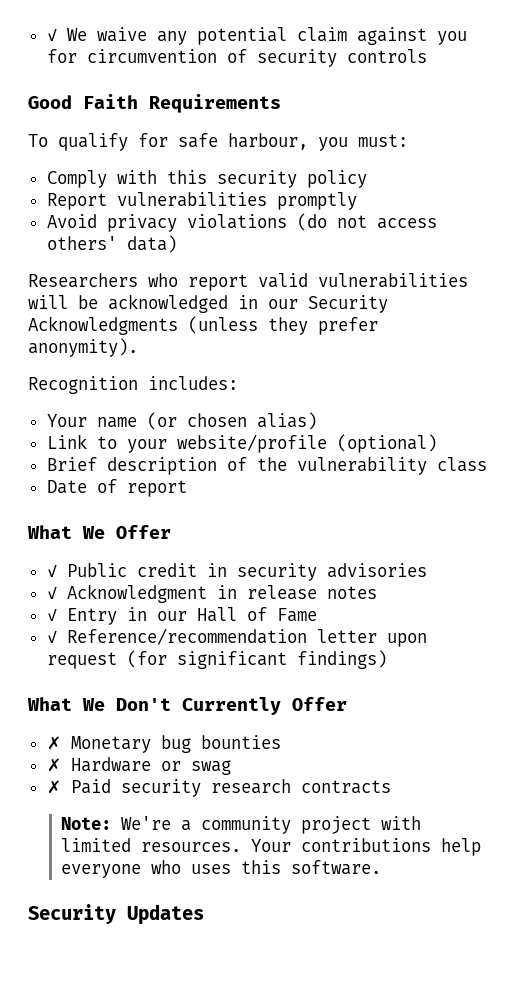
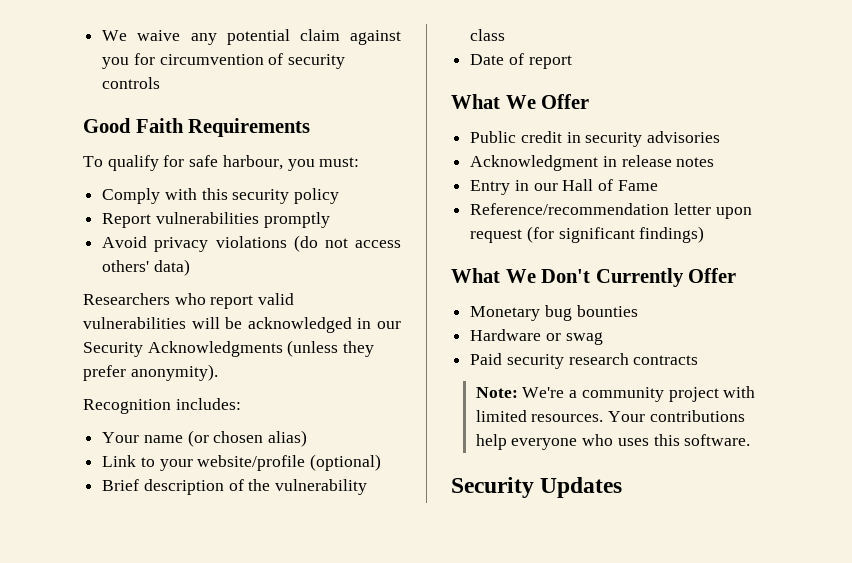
- ✓ We waive any potential claim against you for circumvention of security controls
+ We waive any potential claim against you for circumvention of security controls
- ✓ Public credit in security advisories
+ Public credit in security advisories
- ✓ Acknowledgment in release notes
+ Acknowledgment in release notes
- ✓ Entry in our Hall of Fame
+ Entry in our Hall of Fame
- ✓ Reference/recommendation letter upon request (for significant findings)
+ Reference/recommendation letter upon request (for significant findings)
- ✗ Monetary bug bounties
+ Monetary bug bounties
- ✗ Hardware or swag
+ Hardware or swag
- ✗ Paid security research contracts
+ Paid security research contracts

